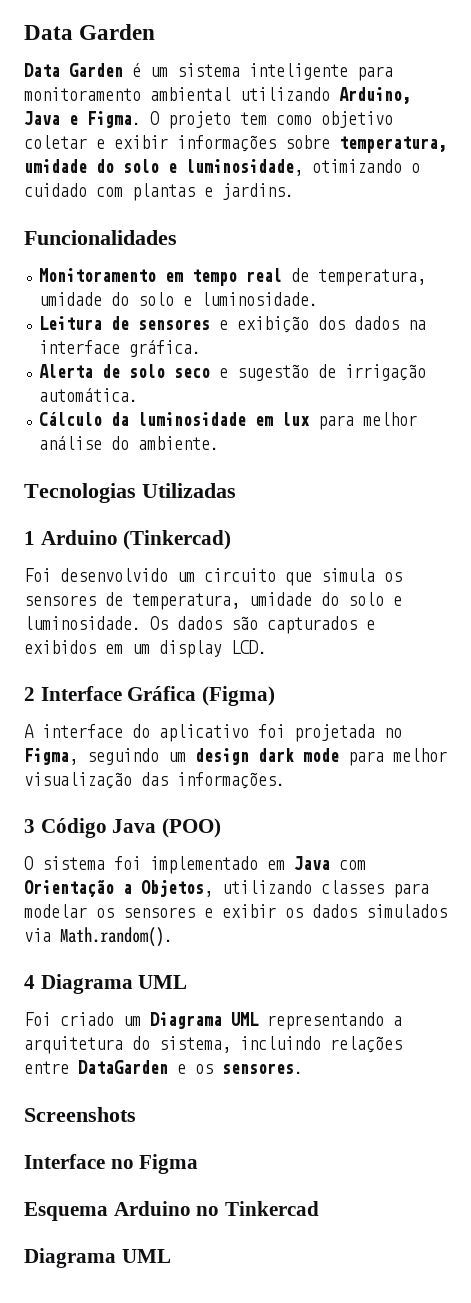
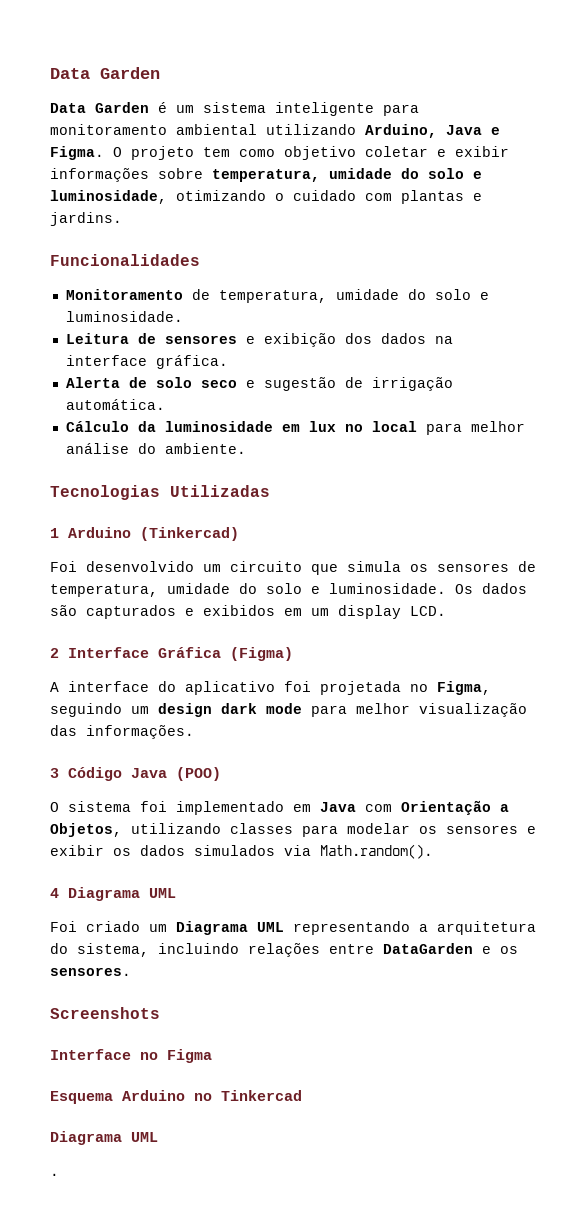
- Monitoramento em tempo real de temperatura, umidade do solo e luminosidade.
+ Monitoramento de temperatura, umidade do solo e luminosidade.
- Cálculo da luminosidade em lux para melhor análise do ambiente.
+ Cálculo da luminosidade em lux no local para melhor análise do ambiente.
+ .

